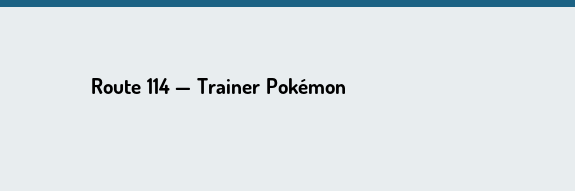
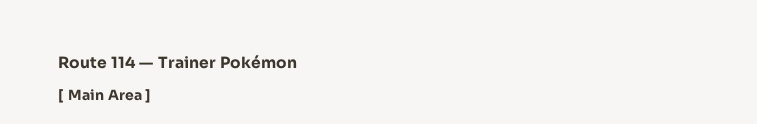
+ [ Main Area ]

